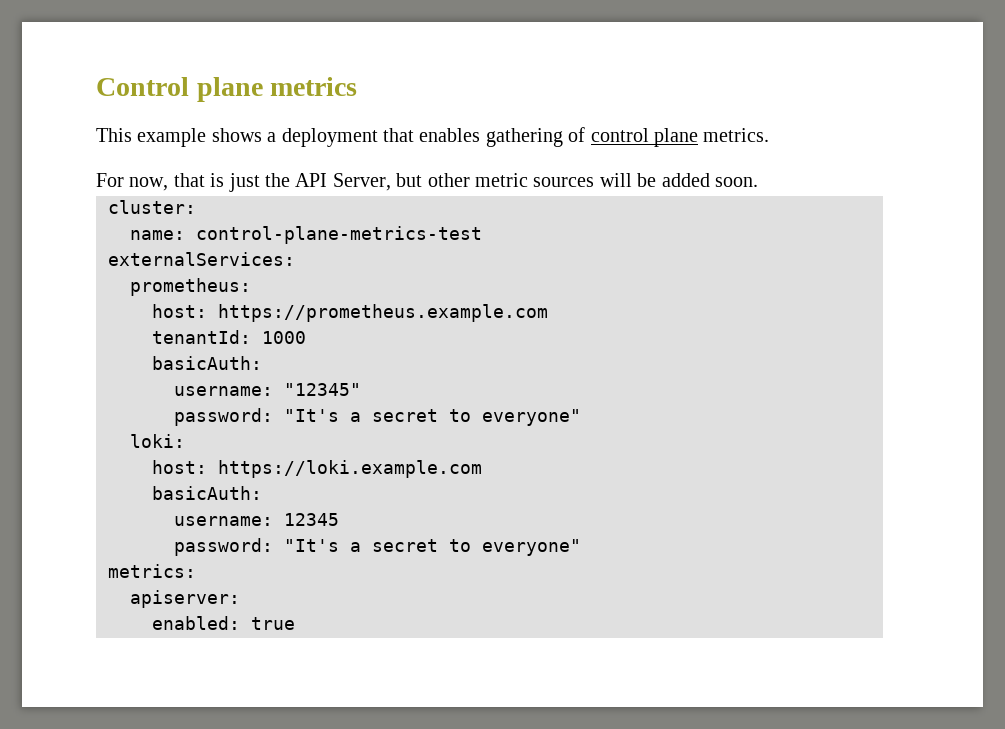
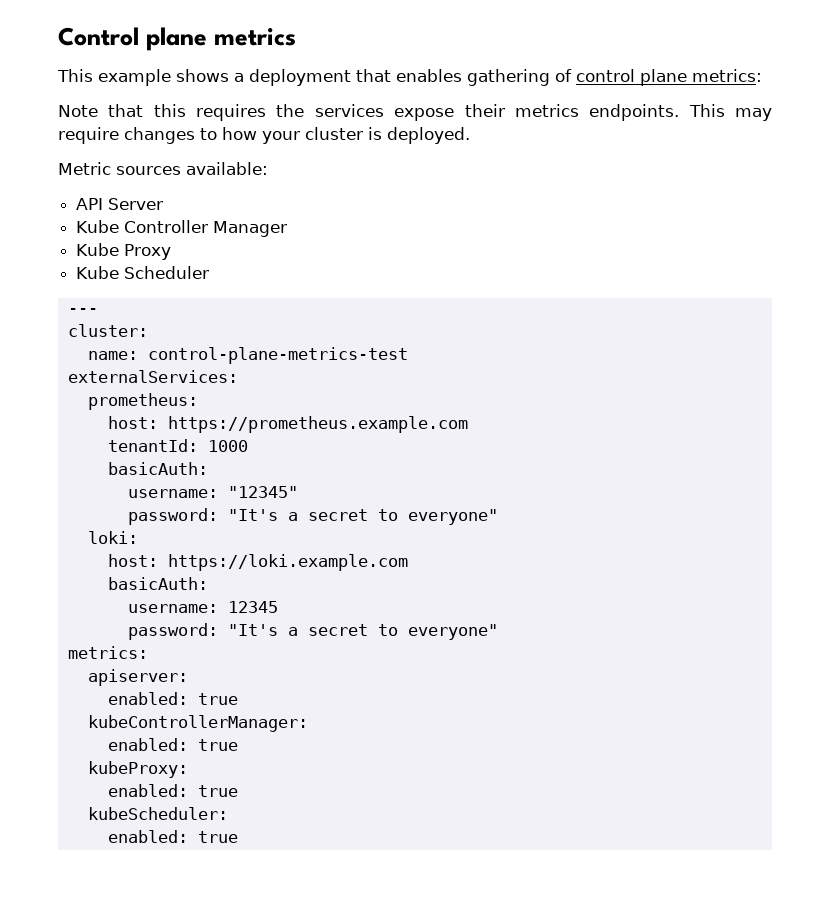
- This example shows a deployment that enables gathering of control plane metrics.
- For now, that is just the API Server, but other metric sources will be added soon.
+ This example shows a deployment that enables gathering of control plane metrics:
+ Note that this requires the services expose their metrics endpoints. This may require changes to how your cluster is deployed.
+ Metric sources available:
+ API Server
+ Kube Controller Manager
+ Kube Proxy
+ Kube Scheduler
+ ---
+ kubeControllerManager:
+ enabled: true
+ kubeProxy:
+ enabled: true
+ kubeScheduler:
+ enabled: true

